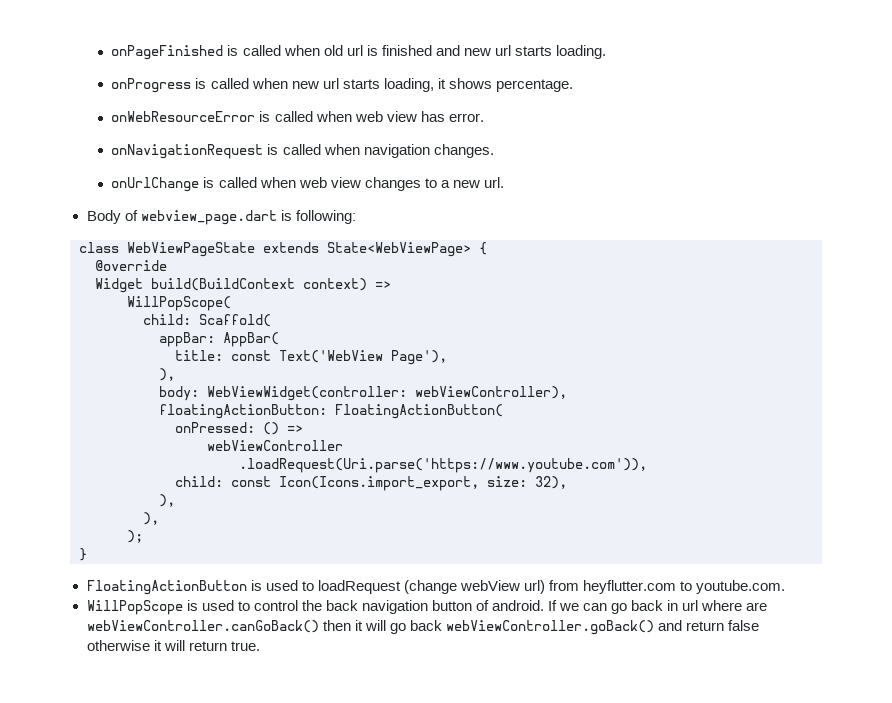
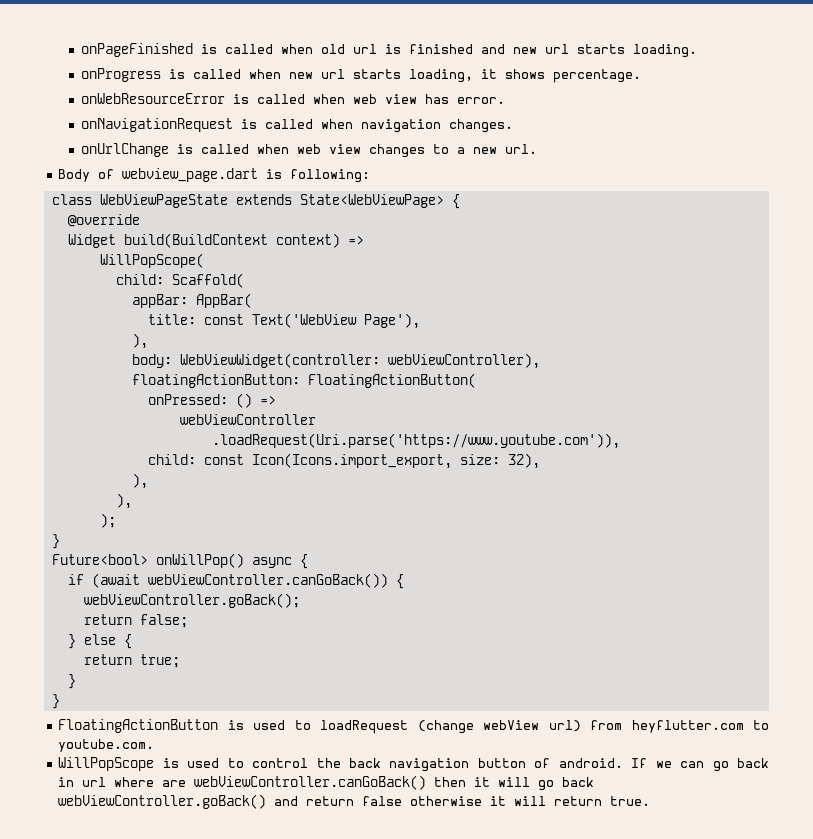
+ Future<bool> onWillPop() async {
+ if (await webViewController.canGoBack()) {
+ webViewController.goBack();
+ return false;
+ } else {
+ return true;
+ }
+ }

